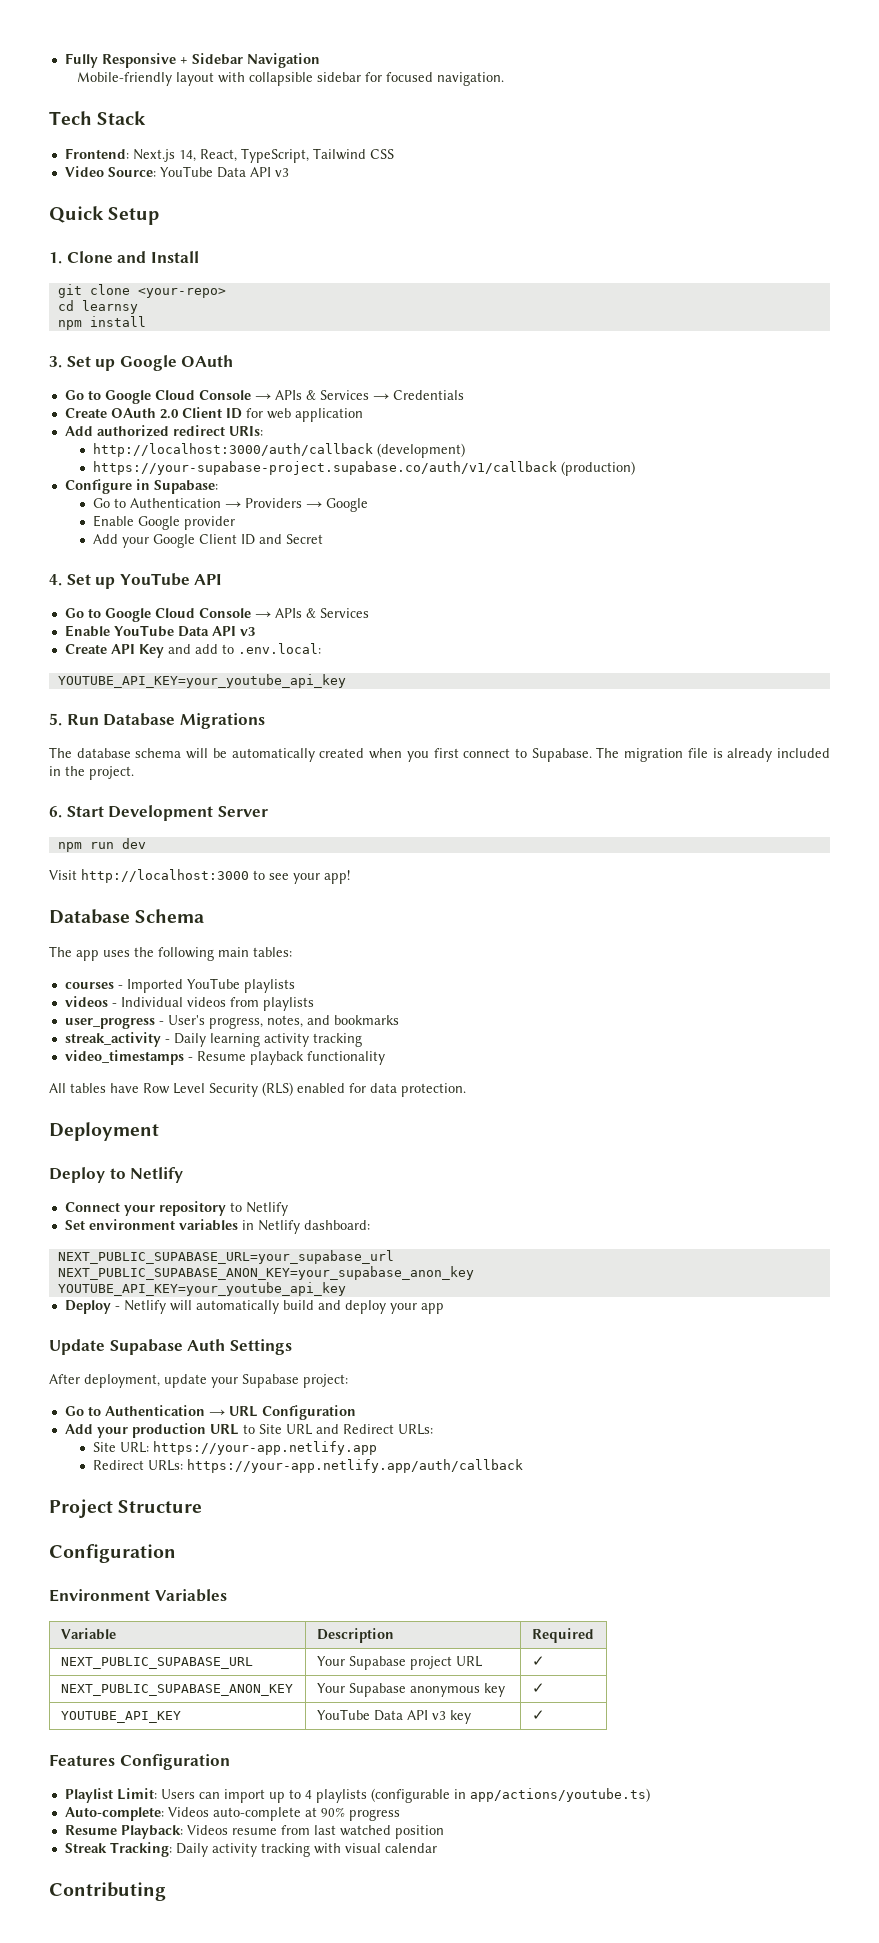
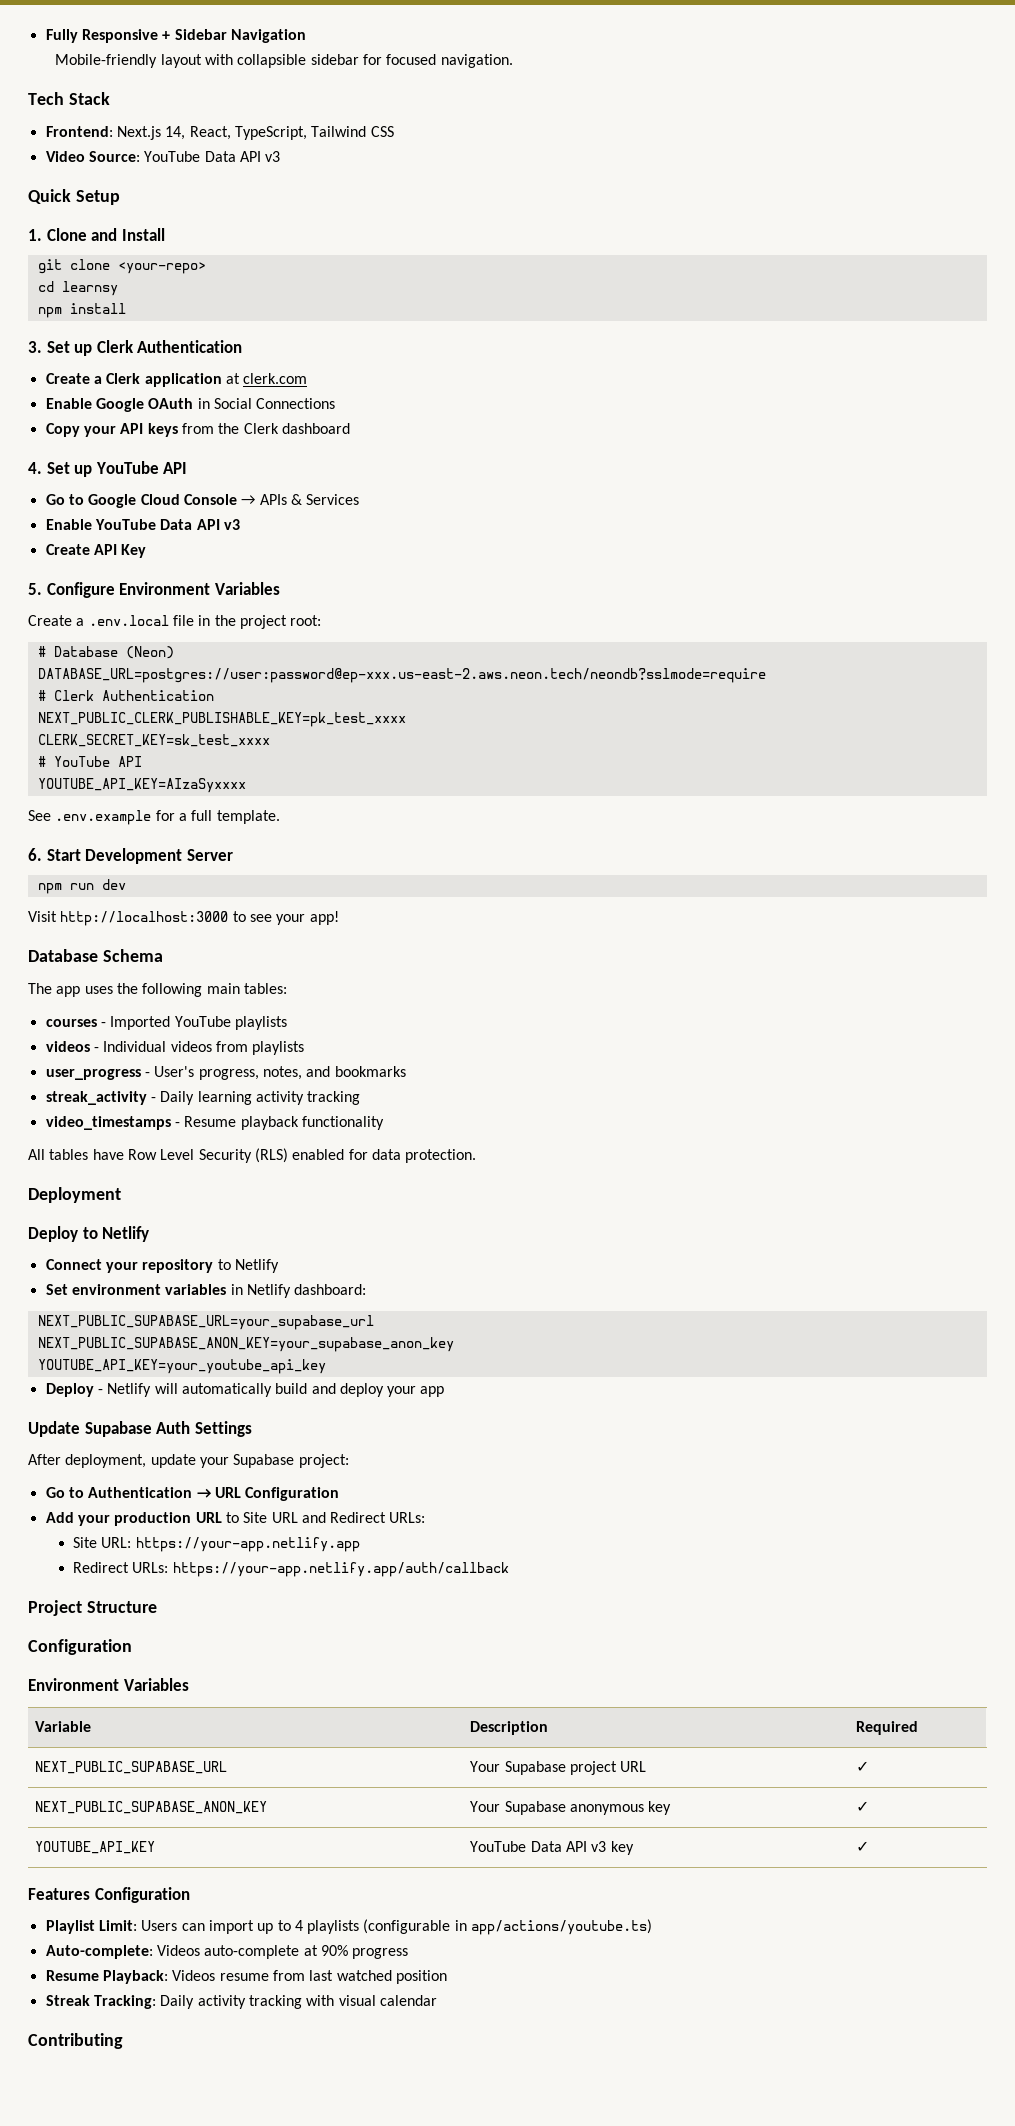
- 3. Set up Google OAuth
- Go to Google Cloud Console → APIs & Services → Credentials
- Create OAuth 2.0 Client ID for web application
- Add authorized redirect URIs:
- http://localhost:3000/auth/callback (development)
- https://your-supabase-project.supabase.co/auth/v1/callback (production)
- Configure in Supabase:
- Go to Authentication → Providers → Google
- Enable Google provider
- Add your Google Client ID and Secret
+ 3. Set up Clerk Authentication
+ Create a Clerk application at clerk.com
+ Enable Google OAuth in Social Connections
+ Copy your API keys from the Clerk dashboard
- Create API Key and add to .env.local:
- YOUTUBE_API_KEY=your_youtube_api_key
- 5. Run Database Migrations
- The database schema will be automatically created when you first connect to Supabase. The migration file is already included in the project.
+ Create API Key
+ 5. Configure Environment Variables
+ Create a .env.local file in the project root:
+ # Database (Neon)
+ DATABASE_URL=postgres://user:password@ep-xxx.us-east-2.aws.neon.tech/neondb?sslmode=require
+ # Clerk Authentication
+ NEXT_PUBLIC_CLERK_PUBLISHABLE_KEY=pk_test_xxxx
+ CLERK_SECRET_KEY=sk_test_xxxx
+ # YouTube API
+ YOUTUBE_API_KEY=AIzaSyxxxx
+ See .env.example for a full template.

